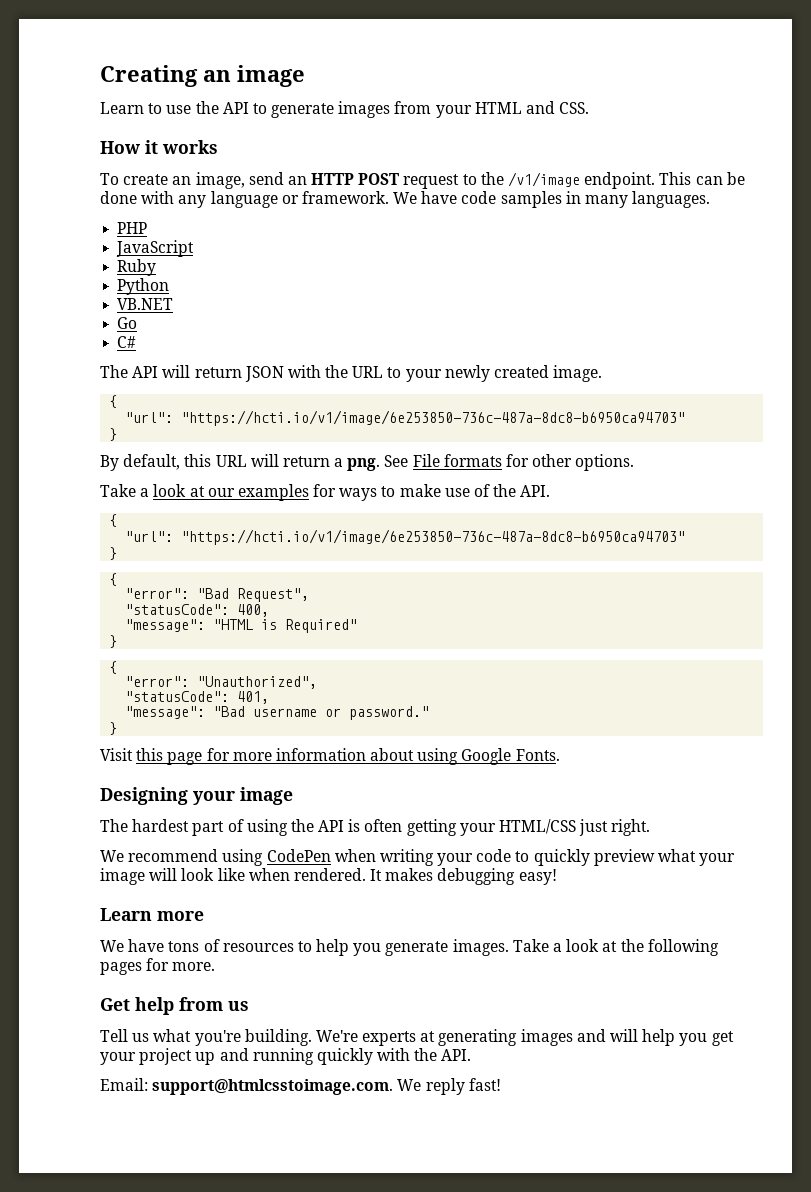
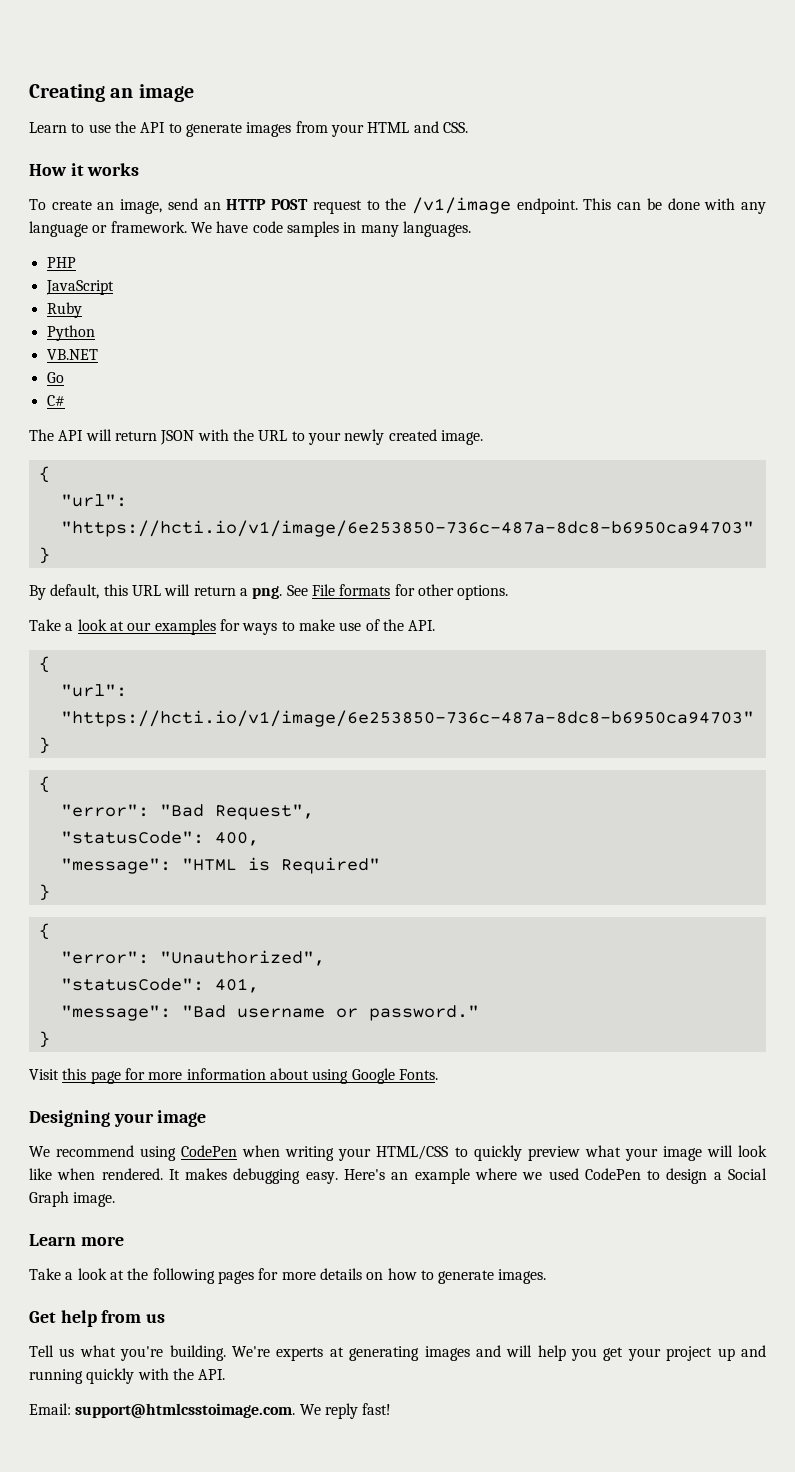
- The hardest part of using the API is often getting your HTML/CSS just right.
- We recommend using CodePen when writing your code to quickly preview what your image will look like when rendered.
+ We recommend using CodePen when writing your HTML/CSS to quickly preview what your image will look like when rendered.
- It makes debugging easy!
+ It makes debugging easy. Here's an example where we used CodePen to design a Social Graph image.
  Learn more
- We have tons of resources to help you generate images. Take a look at the following pages for more.
+ Take a look at the following pages for more details on how to generate images.

